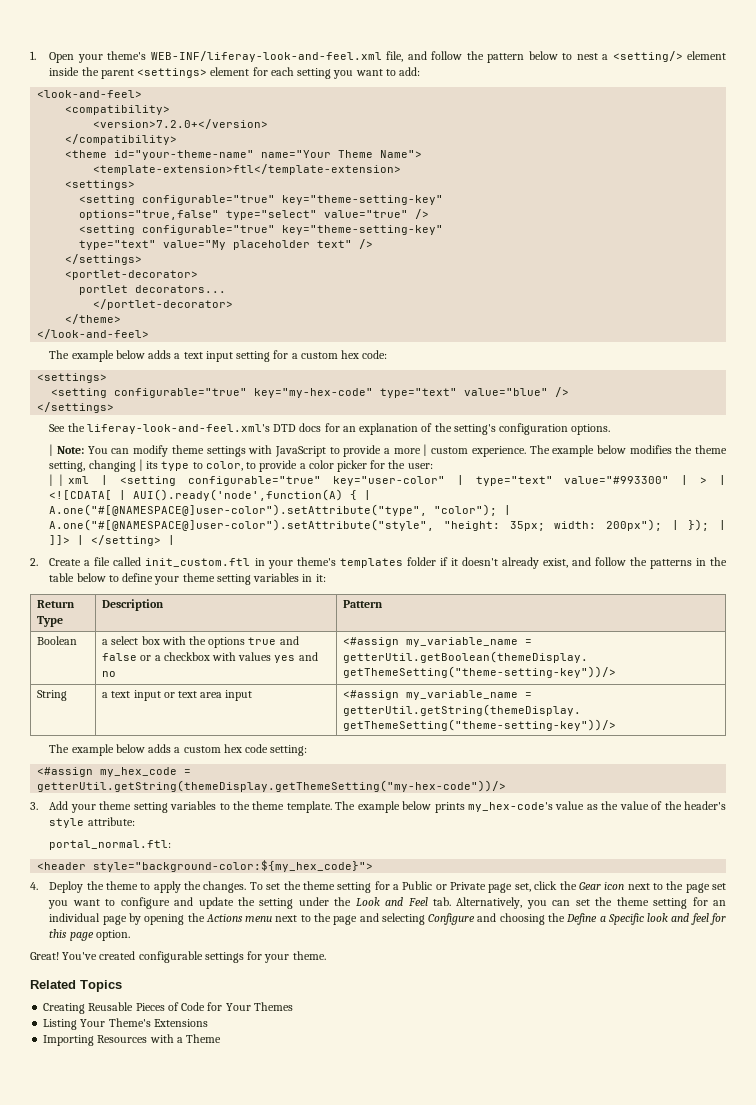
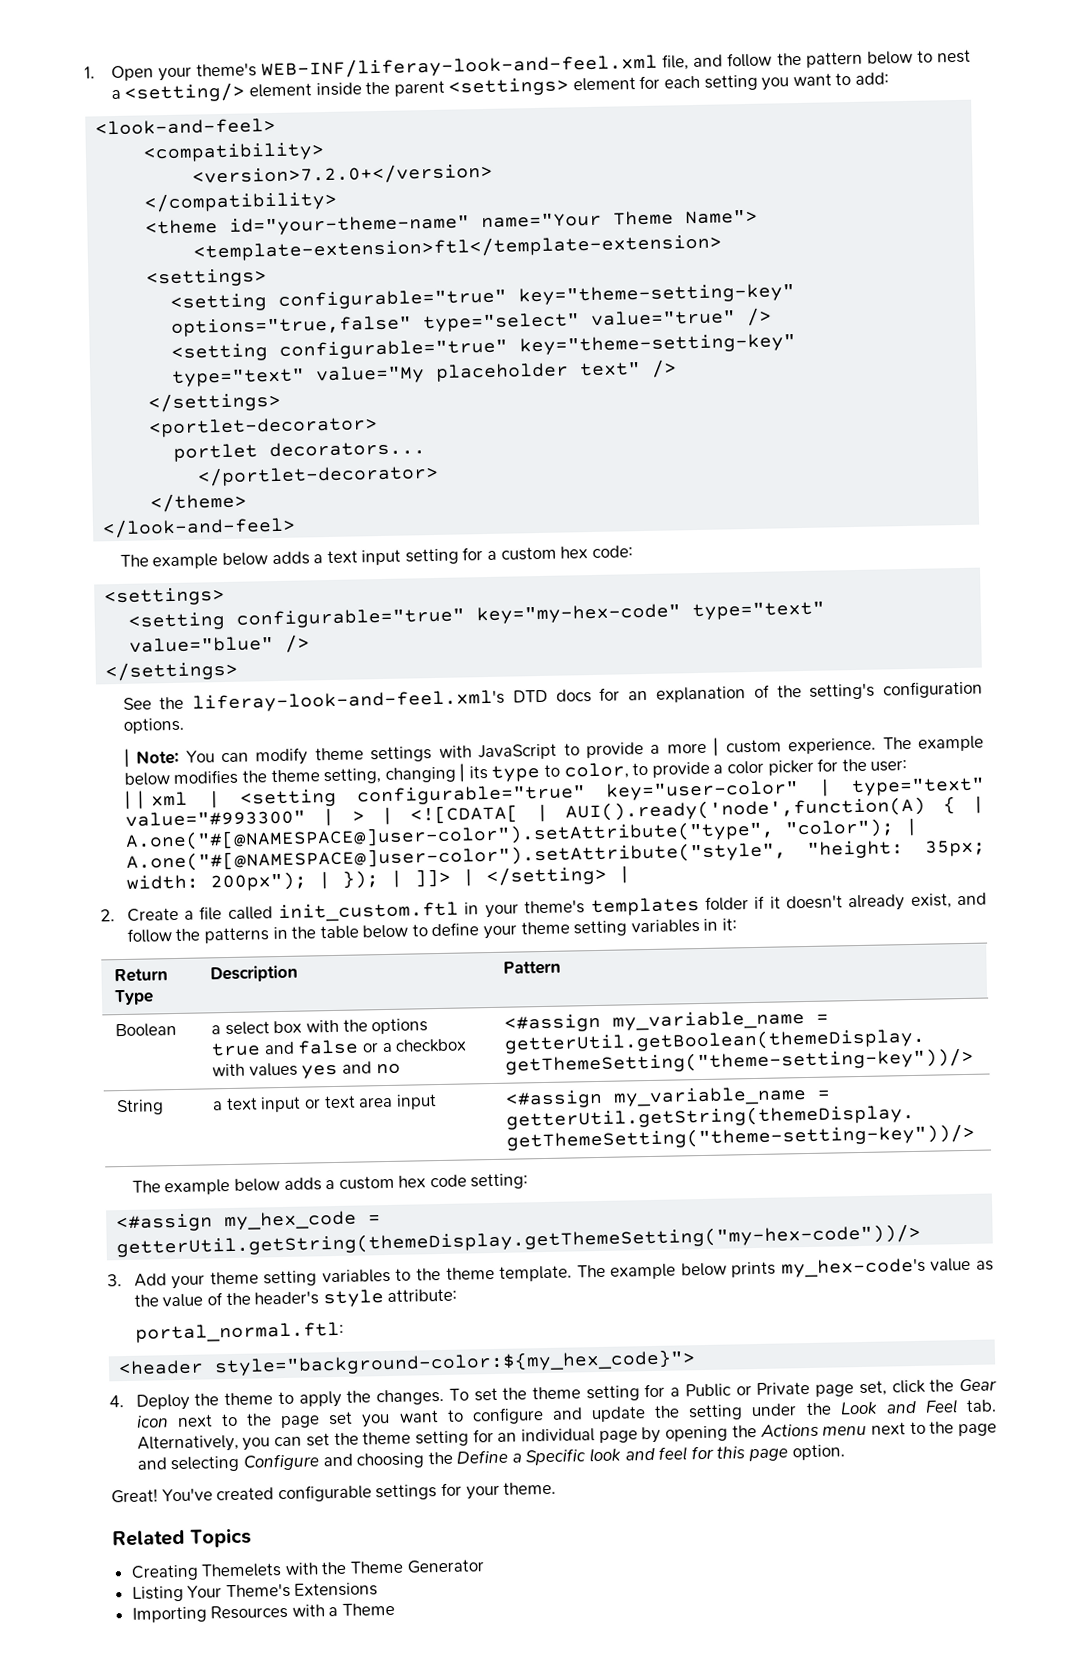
- Creating Reusable Pieces of Code for Your Themes
+ Creating Themelets with the Theme Generator

